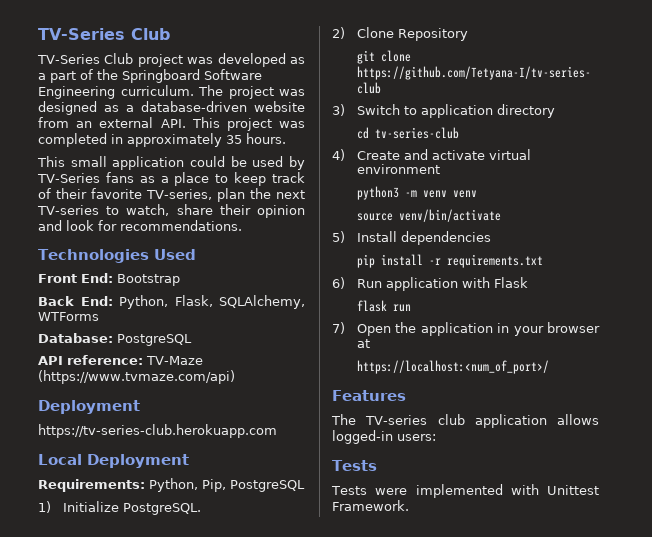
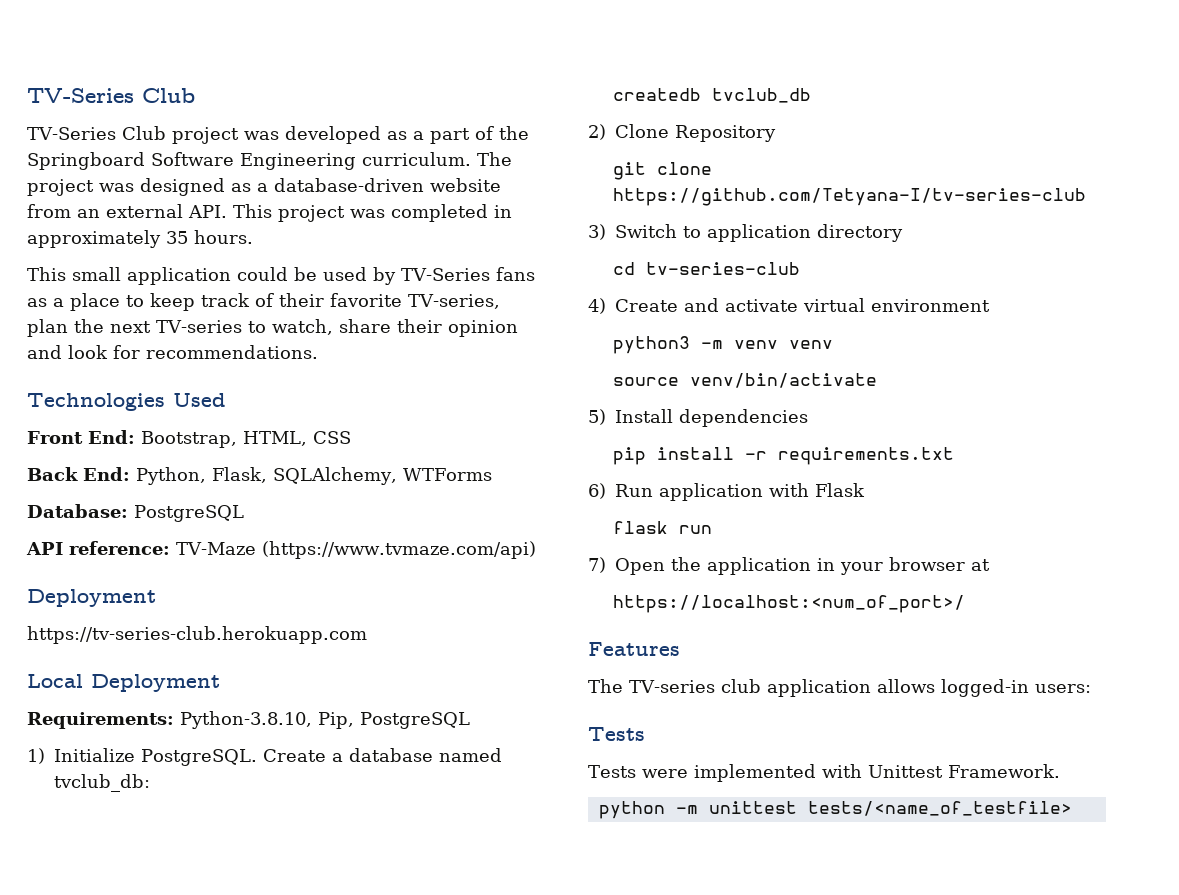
- Front End: Bootstrap
+ Front End: Bootstrap, HTML, CSS
- Requirements: Python, Pip, PostgreSQL
+ Requirements: Python-3.8.10, Pip, PostgreSQL
+ Create a database named tvclub_db:
+ createdb tvclub_db
+ python -m unittest tests/<name_of_testfile>

